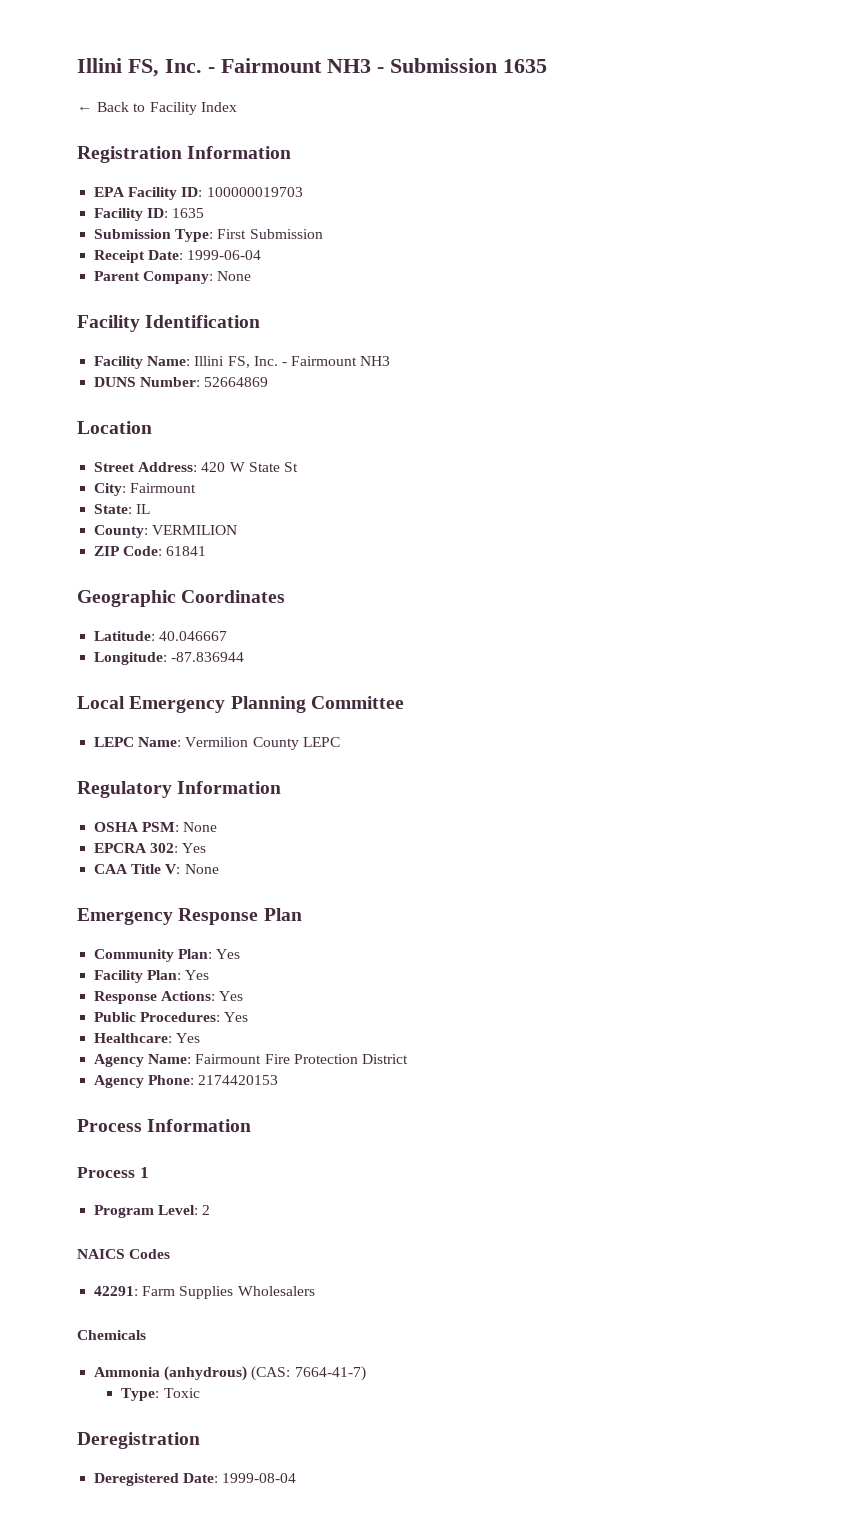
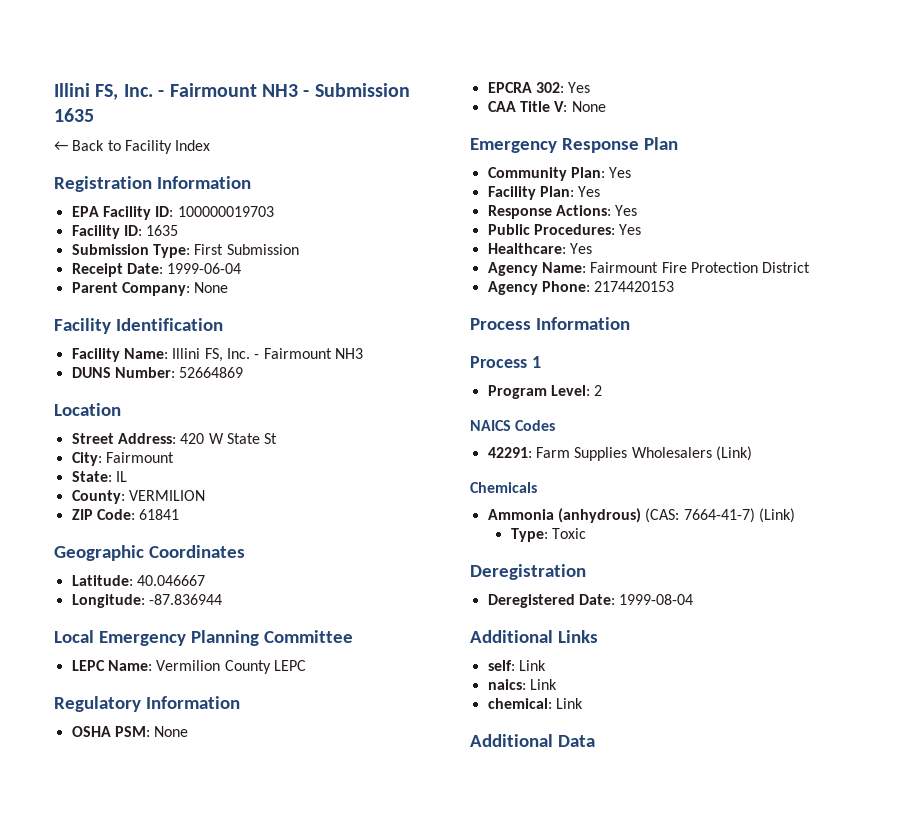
- 42291: Farm Supplies Wholesalers
+ 42291: Farm Supplies Wholesalers (Link)
- Ammonia (anhydrous) (CAS: 7664-41-7)
+ Ammonia (anhydrous) (CAS: 7664-41-7) (Link)
+ Additional Links
+ self: Link
+ naics: Link
+ chemical: Link
+ Additional Data

